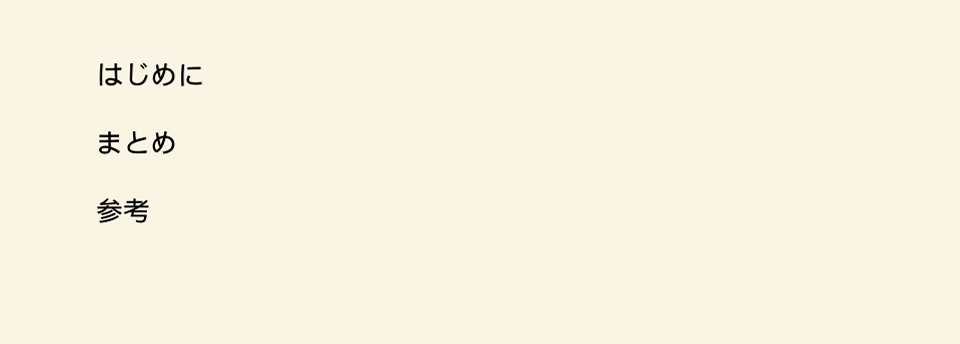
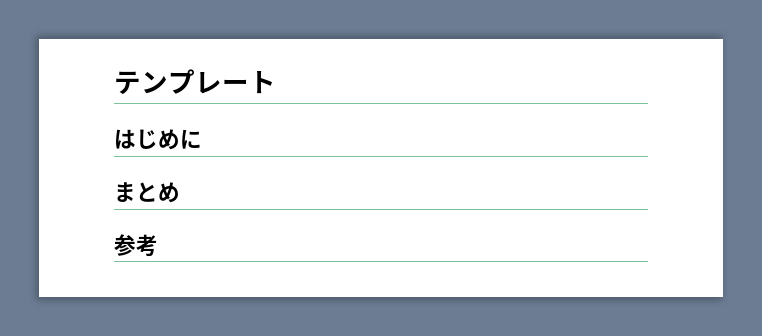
+ テンプレート

